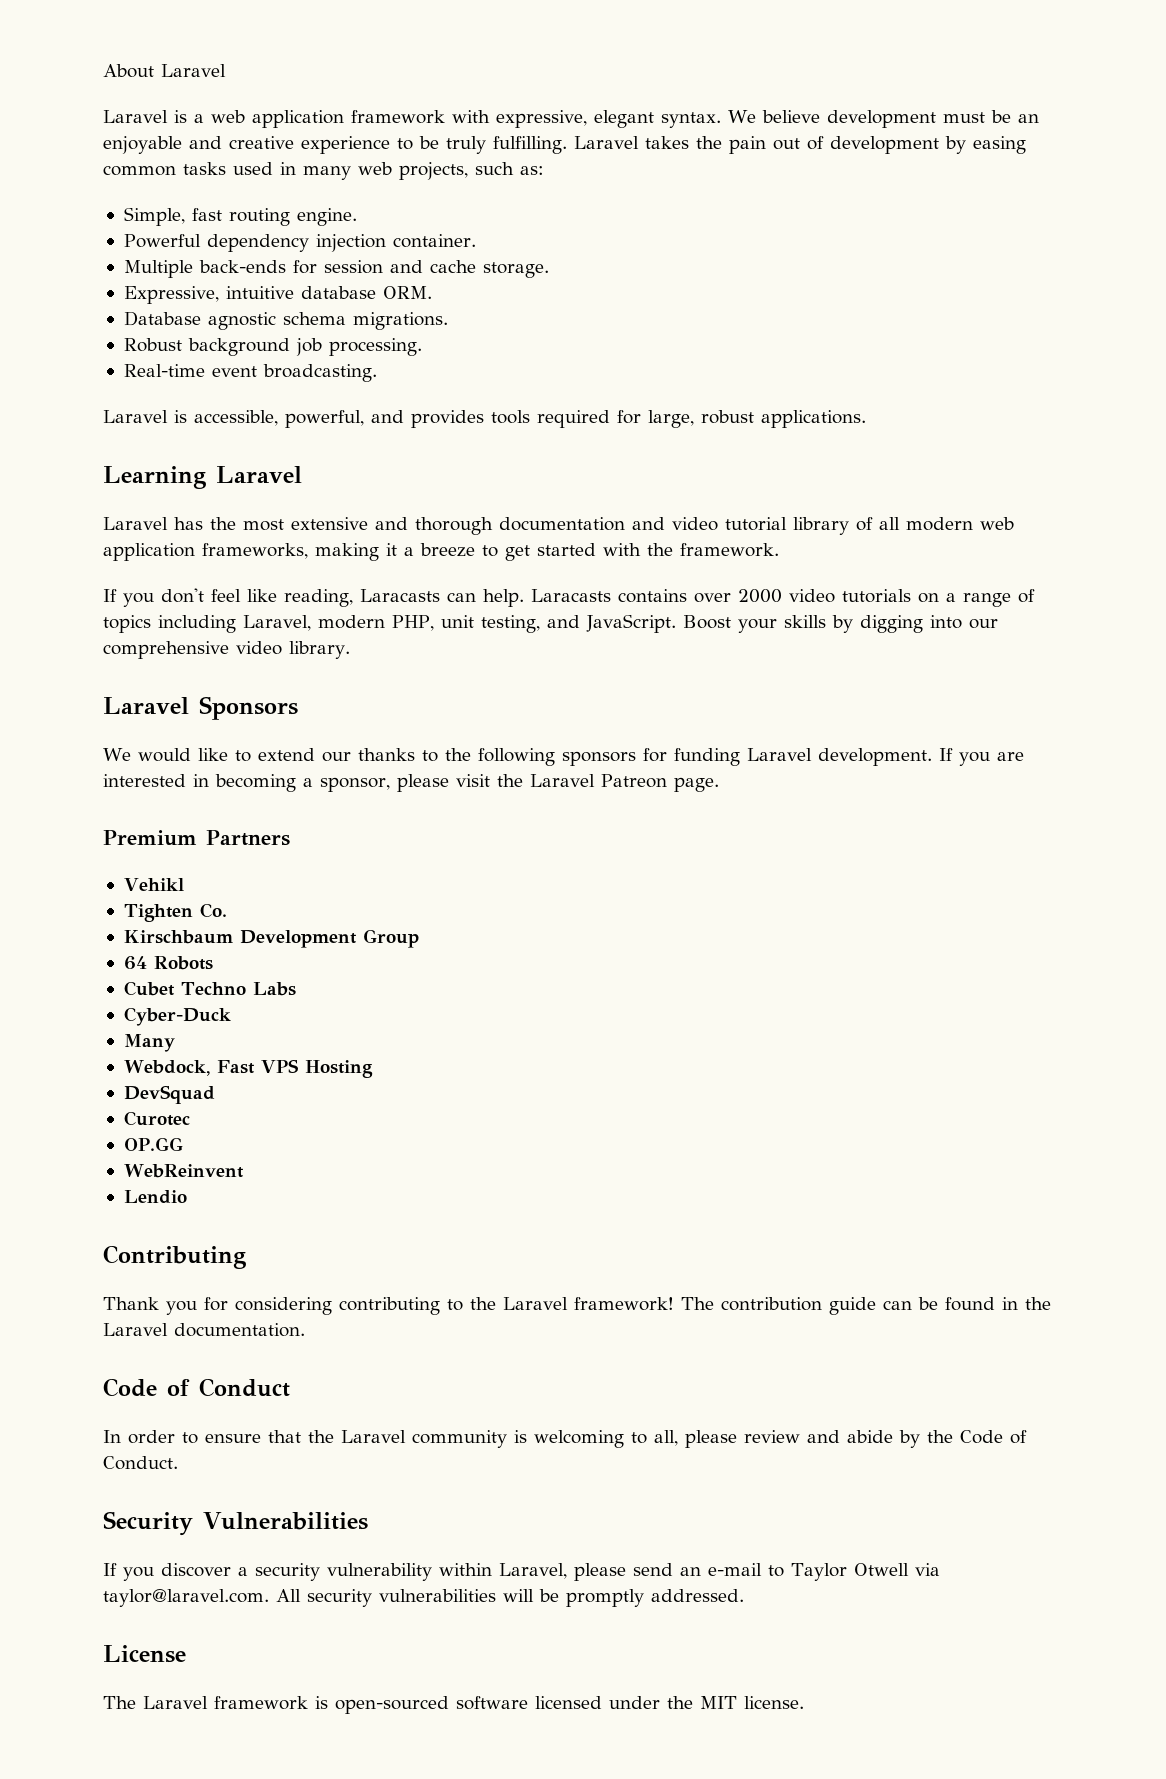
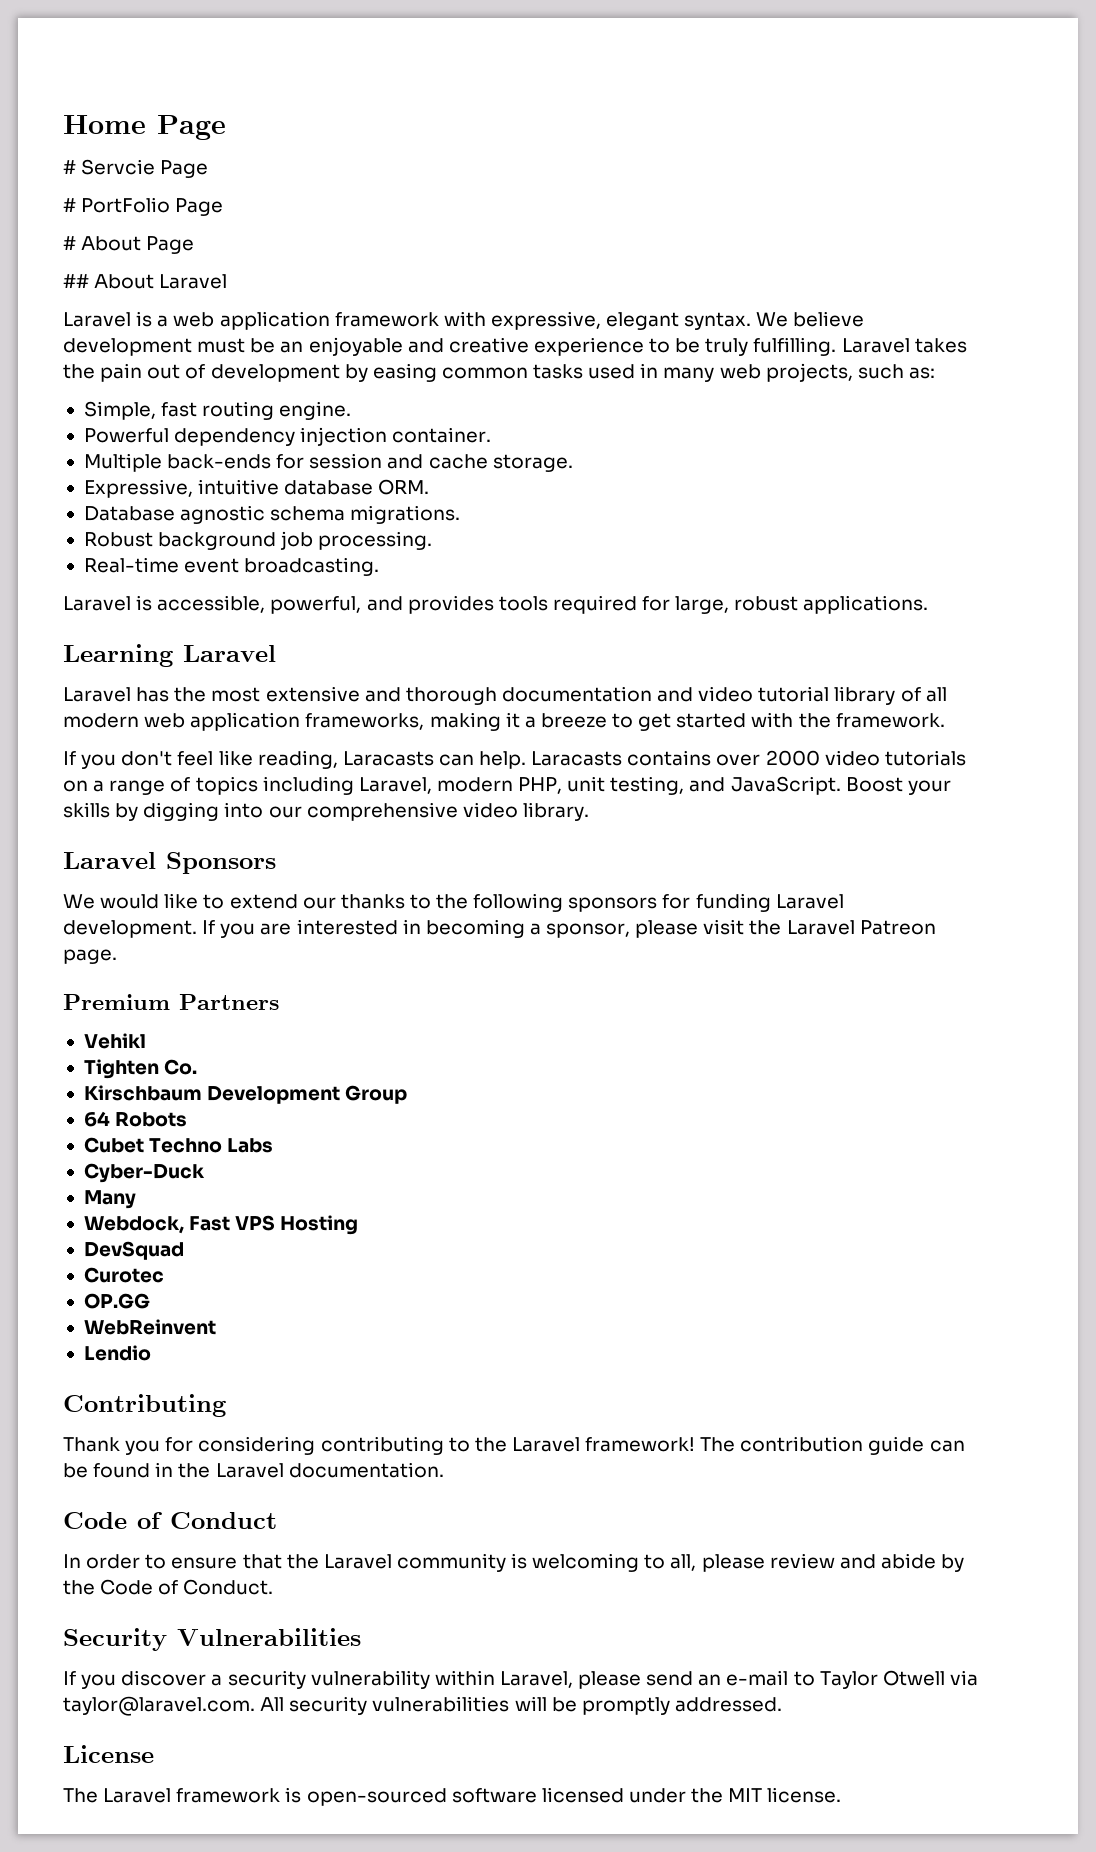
- About Laravel
+ Home Page
+ # Servcie Page
+ # PortFolio Page
+ # About Page
+ ## About Laravel

